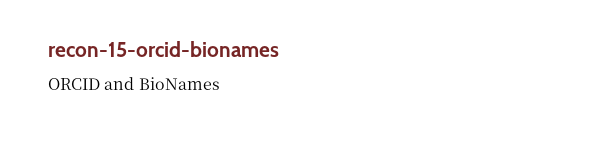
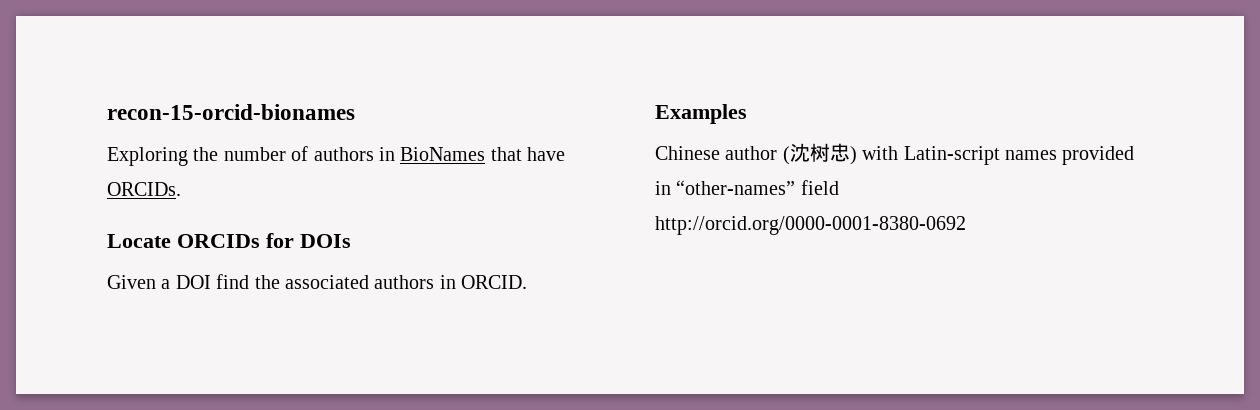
- ORCID and BioNames
+ Exploring the number of authors in BioNames that have ORCIDs.
+ Locate ORCIDs for DOIs
+ Given a DOI find the associated authors in ORCID.
+ Examples
+ Chinese author (沈树忠) with Latin-script names provided in “other-names” field http://orcid.org/0000-0001-8380-0692

